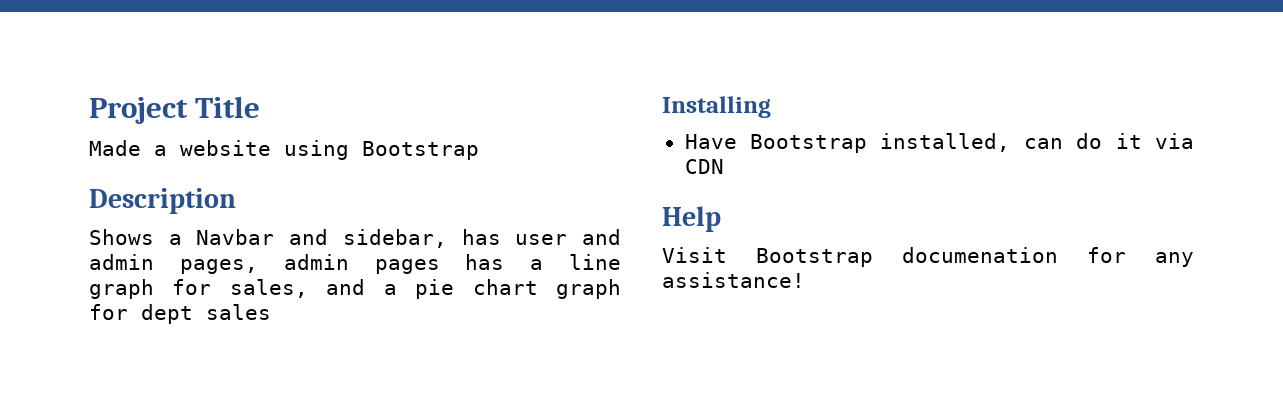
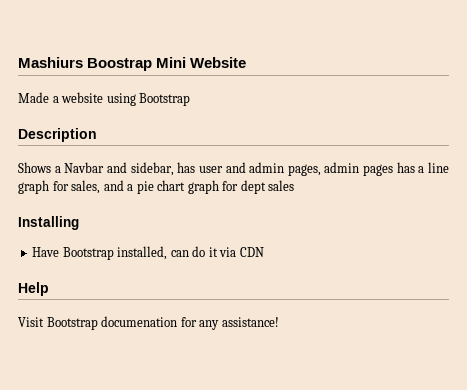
- Project Title
+ Mashiurs Boostrap Mini Website

